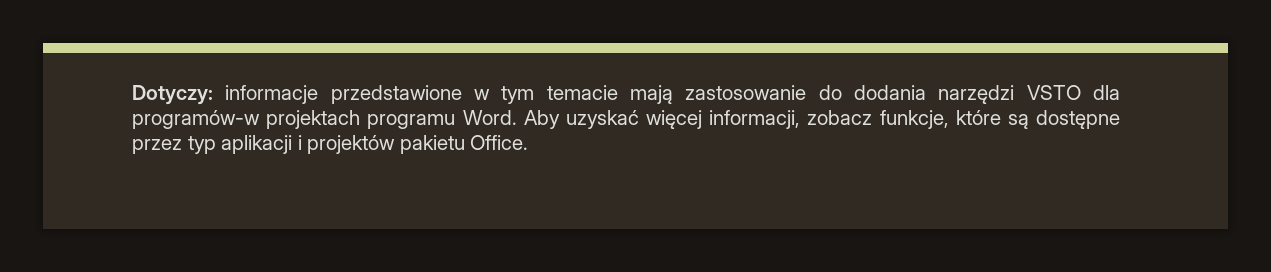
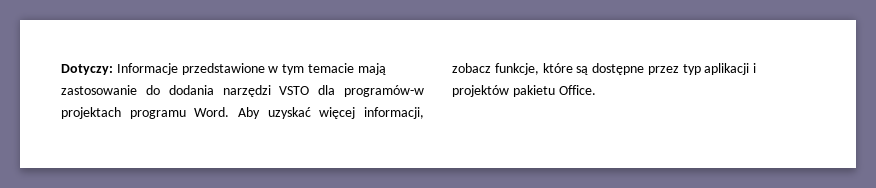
- Dotyczy: informacje przedstawione w tym temacie mają zastosowanie do dodania narzędzi VSTO dla programów-w projektach programu Word.
+ Dotyczy: Informacje przedstawione w tym temacie mają zastosowanie do dodania narzędzi VSTO dla programów-w projektach programu Word.

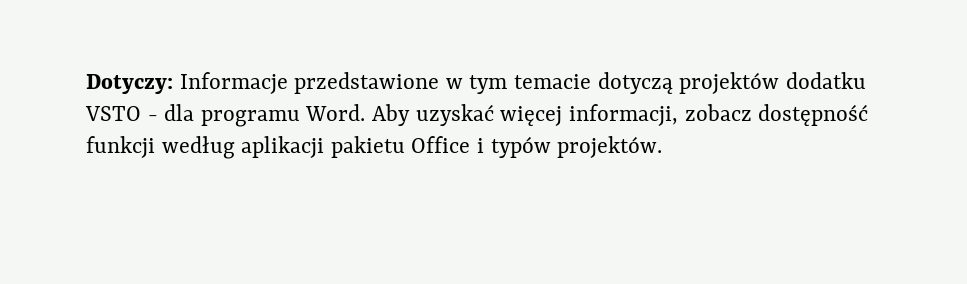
- Dotyczy: Informacje przedstawione w tym temacie mają zastosowanie do dodania narzędzi VSTO dla programów-w projektach programu Word.
+ Dotyczy: Informacje przedstawione w tym temacie dotyczą projektów dodatku VSTO - dla programu Word.
- Aby uzyskać więcej informacji, zobacz funkcje, które są dostępne przez typ aplikacji i projektów pakietu Office.
+ Aby uzyskać więcej informacji, zobacz dostępność funkcji według aplikacji pakietu Office i typów projektów.

